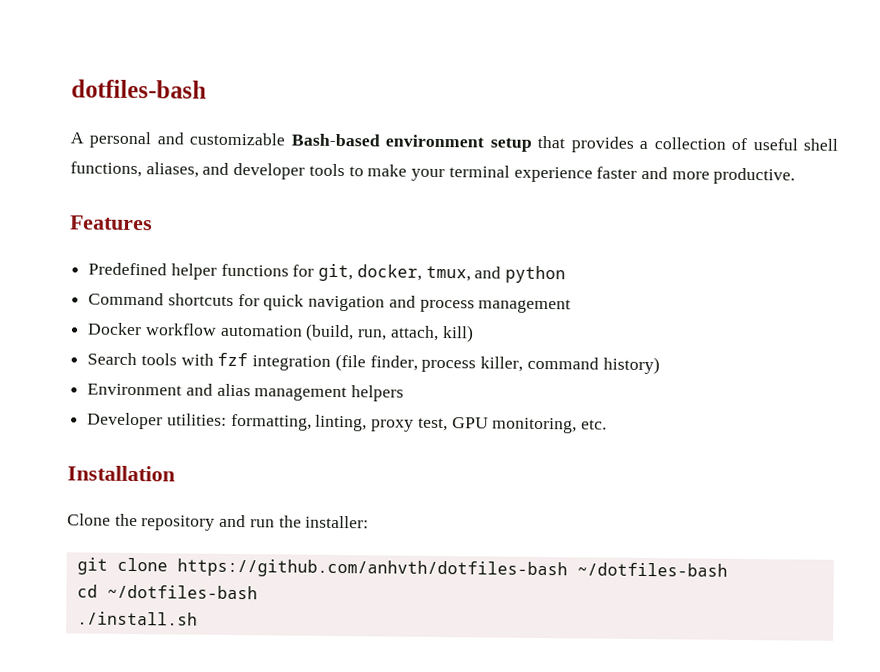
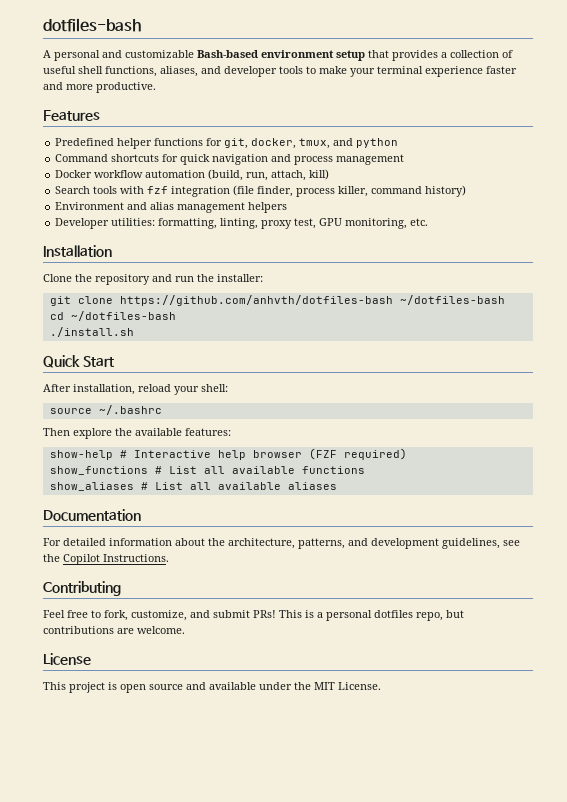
+ Quick Start
+ After installation, reload your shell:
+ source ~/.bashrc
+ Then explore the available features:
+ show-help # Interactive help browser (FZF required)
+ show_functions # List all available functions
+ show_aliases # List all available aliases
+ Documentation
+ For detailed information about the architecture, patterns, and development guidelines, see the Copilot Instructions.
+ Contributing
+ Feel free to fork, customize, and submit PRs! This is a personal dotfiles repo, but contributions are welcome.
+ License
+ This project is open source and available under the MIT License.

